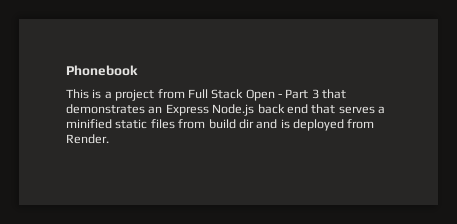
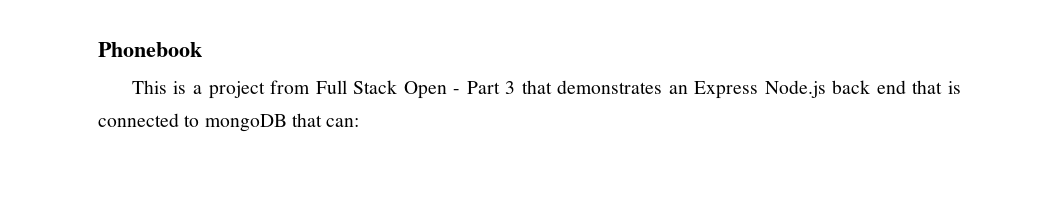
- This is a project from Full Stack Open - Part 3 that demonstrates an Express Node.js back end that serves a minified static files from build dir and is deployed from Render.
+ This is a project from Full Stack Open - Part 3 that demonstrates an Express Node.js back end that is connected to mongoDB that can:

